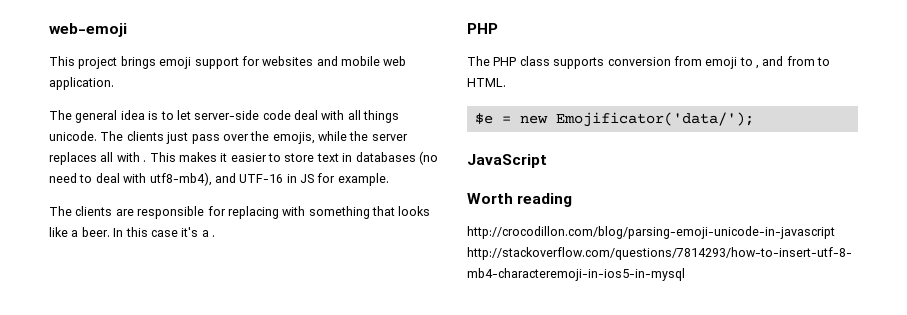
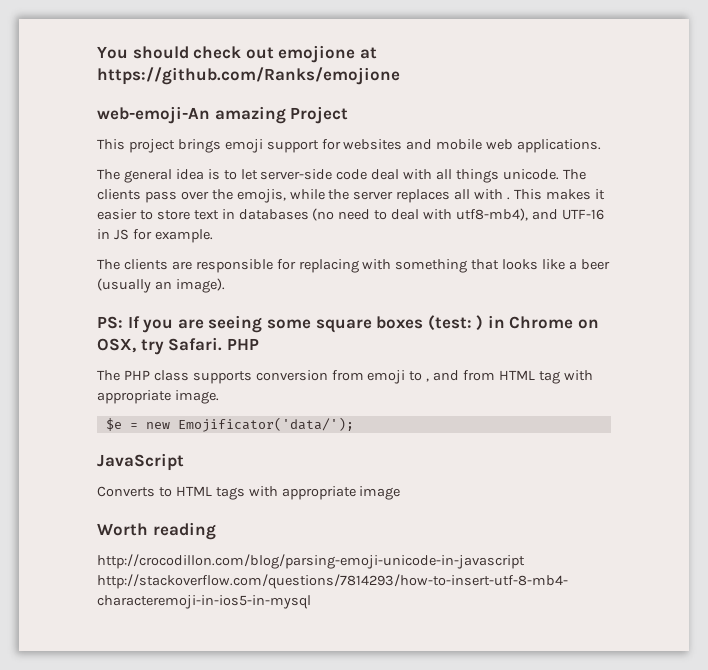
- web-emoji
+ You should check out emojione at https://github.com/Ranks/emojione
+ web-emoji-An amazing Project
- This project brings emoji support for websites and mobile web application.
+ This project brings emoji support for websites and mobile web applications.
- The clients just pass over the emojis, while the server replaces all with .
+ The clients pass over the emojis, while the server replaces all with .
- The clients are responsible for replacing with something that looks like a beer. In this case it's a .
- PHP
+ The clients are responsible for replacing with something that looks like a beer (usually an image).
+ PS: If you are seeing some square boxes (test: ) in Chrome on OSX, try Safari. PHP
- The PHP class supports conversion from emoji to , and from to HTML.
+ The PHP class supports conversion from emoji to , and from HTML tag with appropriate image.
+ Converts to HTML tags with appropriate image

